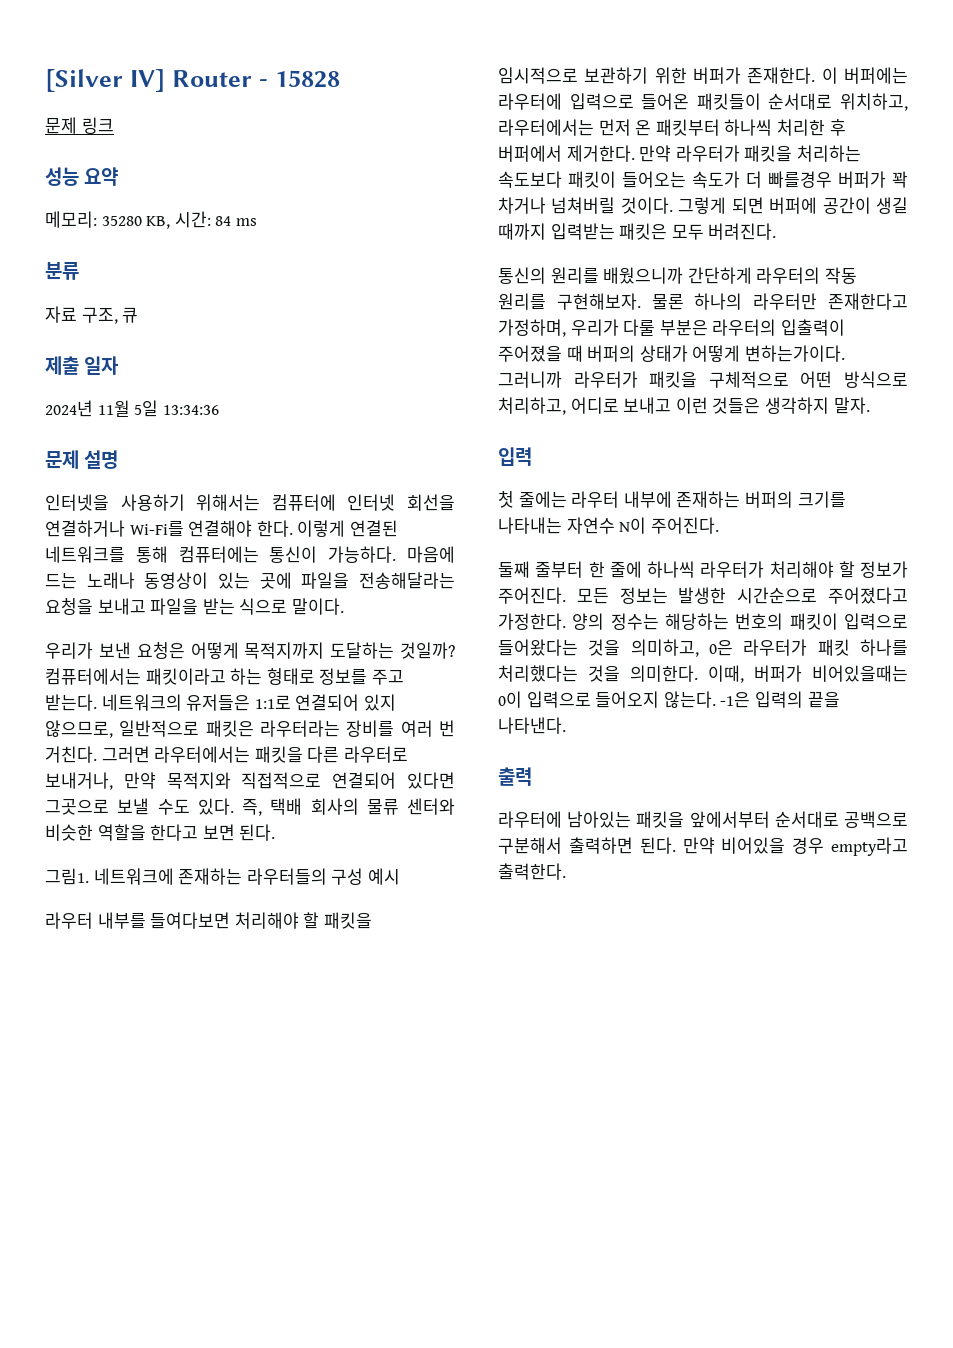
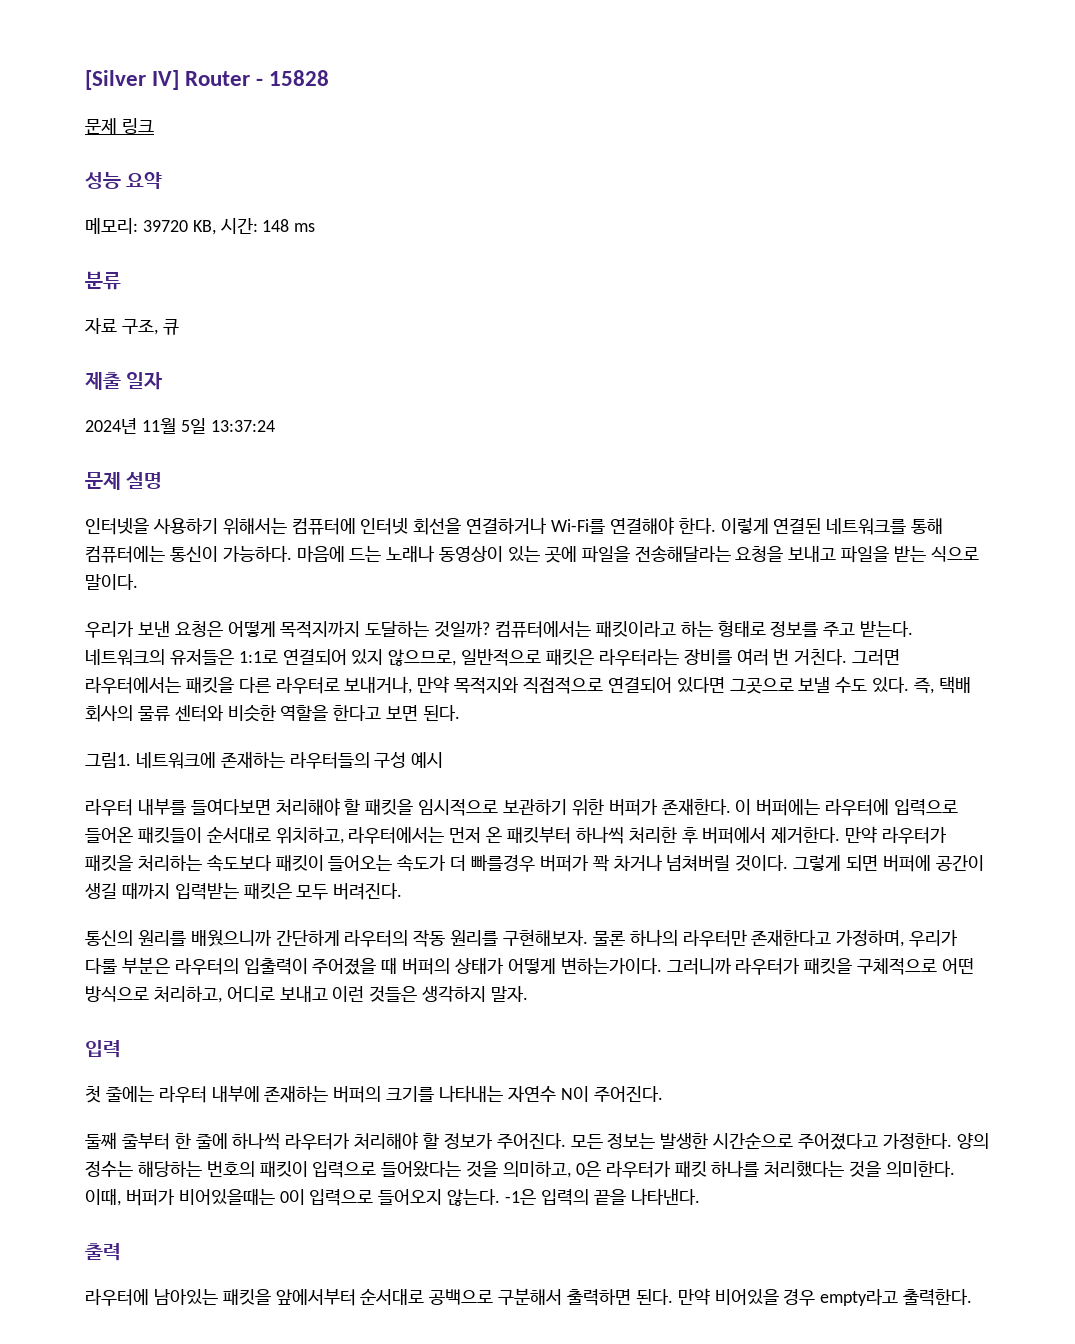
- 메모리: 35280 KB, 시간: 84 ms
+ 메모리: 39720 KB, 시간: 148 ms
- 2024년 11월 5일 13:34:36
+ 2024년 11월 5일 13:37:24

